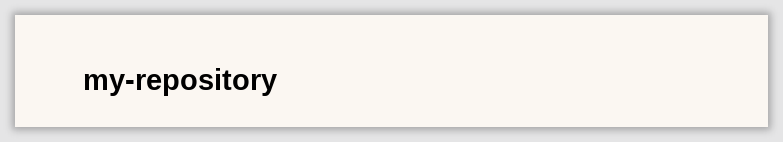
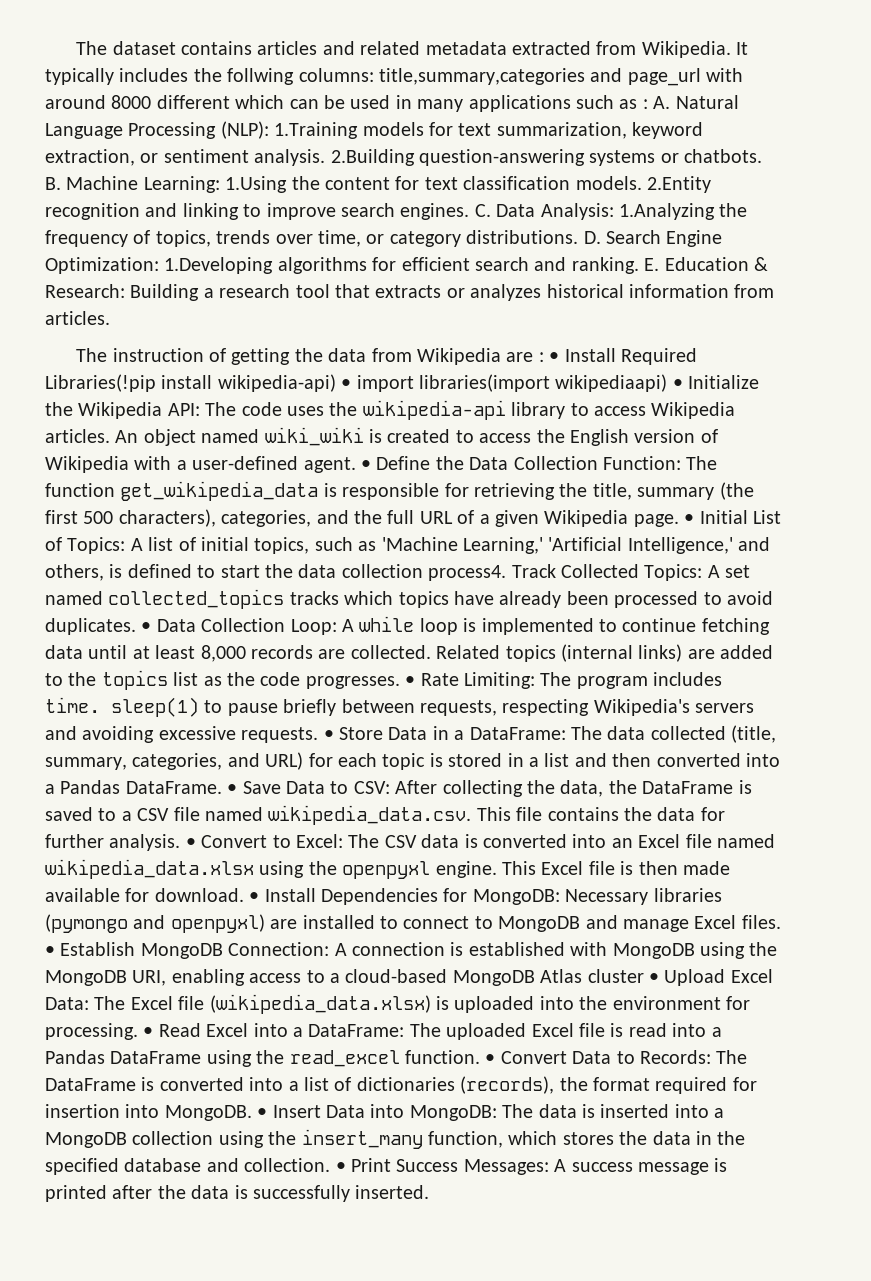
- my-repository
+ The dataset contains articles and related metadata extracted from Wikipedia. It typically includes the follwing columns: title,summary,categories and page_url with around 8000 different which can be used in many applications such as : A. Natural Language Processing (NLP): 1.Training models for text summarization, keyword extraction, or sentiment analysis. 2.Building question-answering systems or chatbots. B. Machine Learning: 1.Using the content for text classification models. 2.Entity recognition and linking to improve search engines. C. Data Analysis: 1.Analyzing the frequency of topics, trends over time, or category distributions. D. Search Engine Optimization: 1.Developing algorithms for efficient search and ranking. E. Education & Research: Building a research tool that extracts or analyzes historical information from articles.
+ The instruction of getting the data from Wikipedia are : • Install Required Libraries(!pip install wikipedia-api) • import libraries(import wikipediaapi) • Initialize the Wikipedia API: The code uses the wikipedia-api library to access Wikipedia articles. An object named wiki_wiki is created to access the English version of Wikipedia with a user-defined agent. • Define the Data Collection Function: The function get_wikipedia_data is responsible for retrieving the title, summary (the first 500 characters), categories, and the full URL of a given Wikipedia page. • Initial List of Topics: A list of initial topics, such as 'Machine Learning,' 'Artificial Intelligence,' and others, is defined to start the data collection process4. Track Collected Topics: A set named collected_topics tracks which topics have already been processed to avoid duplicates. • Data Collection Loop: A while loop is implemented to continue fetching data until at least 8,000 records are collected. Related topics (internal links) are added to the topics list as the code progresses. • Rate Limiting: The program includes time. sleep(1) to pause briefly between requests, respecting Wikipedia's servers and avoiding excessive requests. • Store Data in a DataFrame: The data collected (title, summary, categories, and URL) for each topic is stored in a list and then converted into a Pandas DataFrame. • Save Data to CSV: After collecting the data, the DataFrame is saved to a CSV file named wikipedia_data.csv. This file contains the data for further analysis. • Convert to Excel: The CSV data is converted into an Excel file named wikipedia_data.xlsx using the openpyxl engine. This Excel file is then made available for download. • Install Dependencies for MongoDB: Necessary libraries (pymongo and openpyxl) are installed to connect to MongoDB and manage Excel files. • Establish MongoDB Connection: A connection is established with MongoDB using the MongoDB URI, enabling access to a cloud-based MongoDB Atlas cluster • Upload Excel Data: The Excel file (wikipedia_data.xlsx) is uploaded into the environment for processing. • Read Excel into a DataFrame: The uploaded Excel file is read into a Pandas DataFrame using the read_excel function. • Convert Data to Records: The DataFrame is converted into a list of dictionaries (records), the format required for insertion into MongoDB. • Insert Data into MongoDB: The data is inserted into a MongoDB collection using the insert_many function, which stores the data in the specified database and collection. • Print Success Messages: A success message is printed after the data is successfully inserted.

